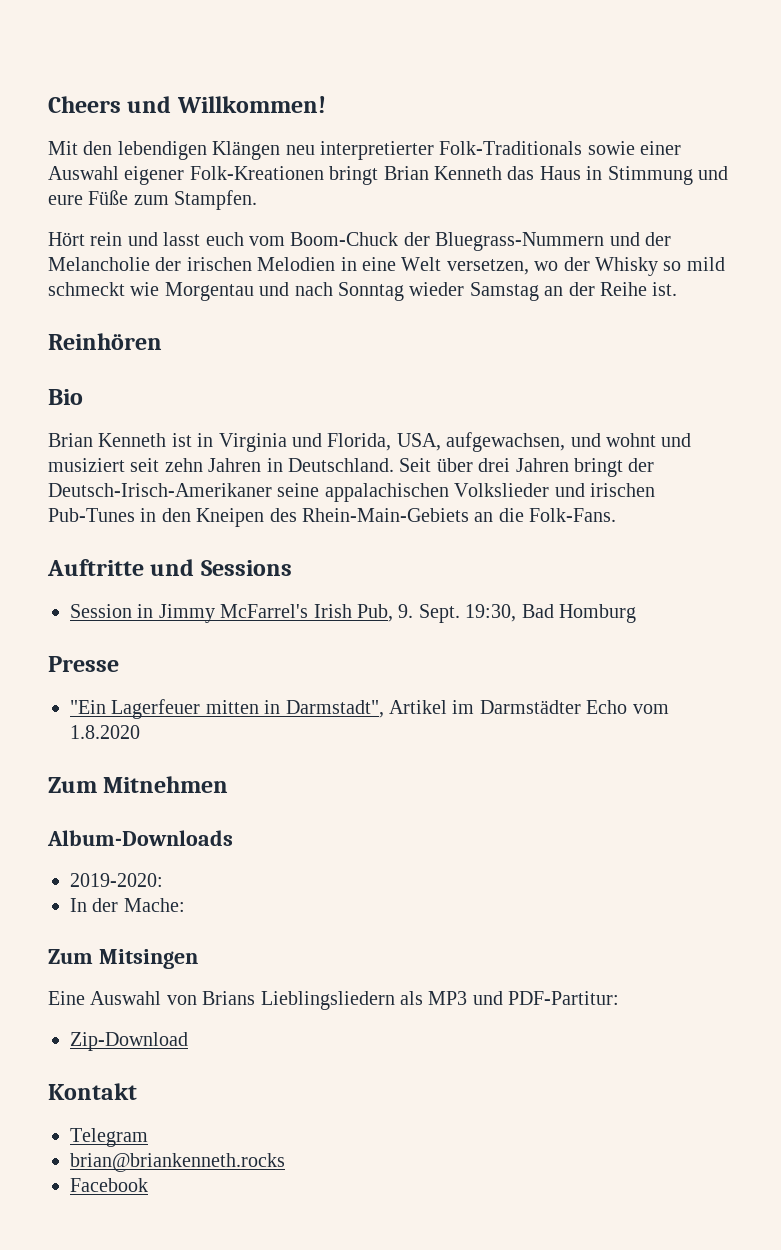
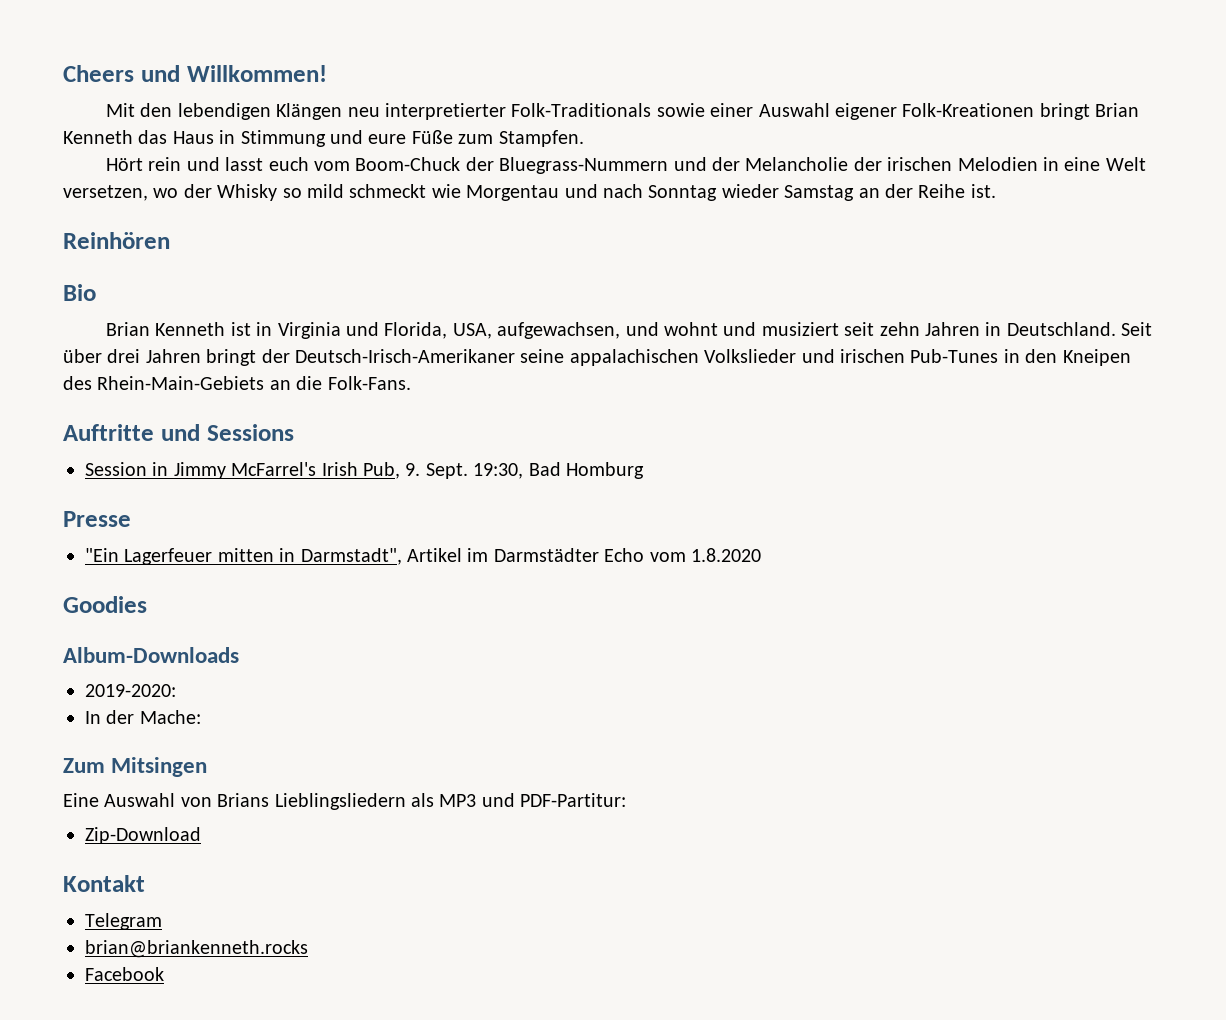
- Zum Mitnehmen
+ Goodies

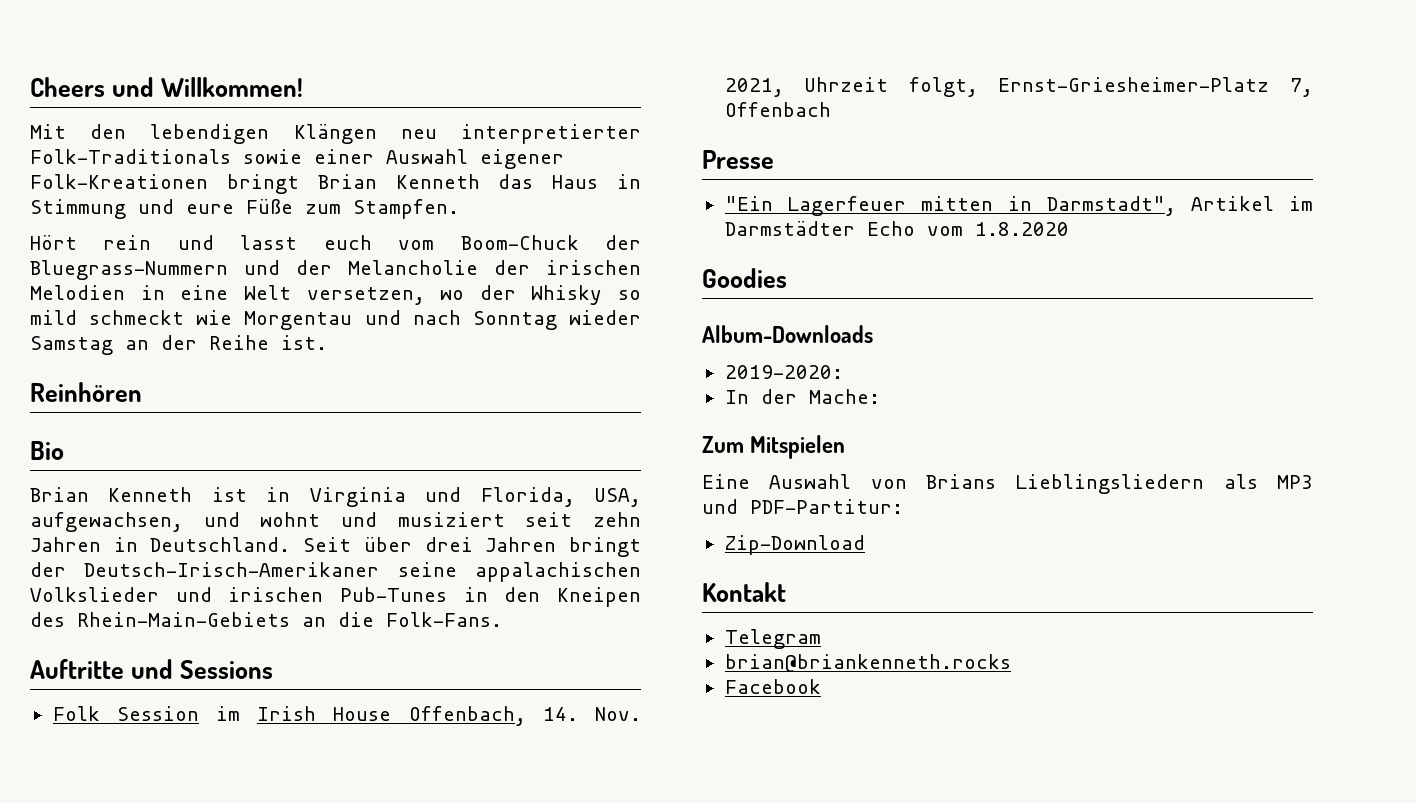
- Session in Jimmy McFarrel's Irish Pub, 9. Sept. 19:30, Bad Homburg
+ Folk Session im Irish House Offenbach, 14. Nov. 2021, Uhrzeit folgt, Ernst-Griesheimer-Platz 7, Offenbach
- Zum Mitsingen
+ Zum Mitspielen

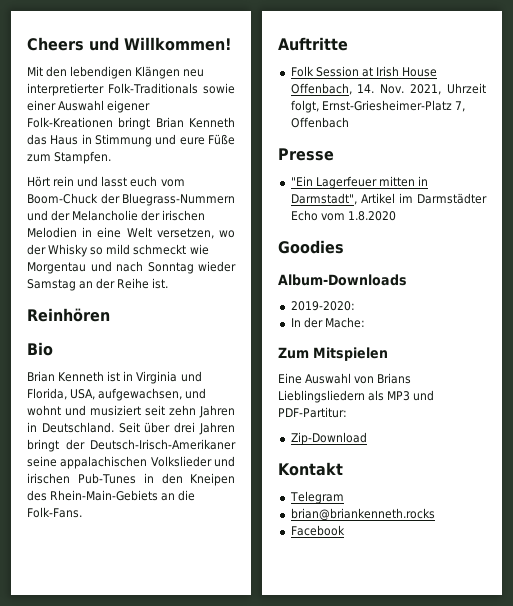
- Auftritte und Sessions
+ Auftritte
- Folk Session im Irish House Offenbach, 14. Nov. 2021, Uhrzeit folgt, Ernst-Griesheimer-Platz 7, Offenbach
+ Folk Session at Irish House Offenbach, 14. Nov. 2021, Uhrzeit folgt, Ernst-Griesheimer-Platz 7, Offenbach

